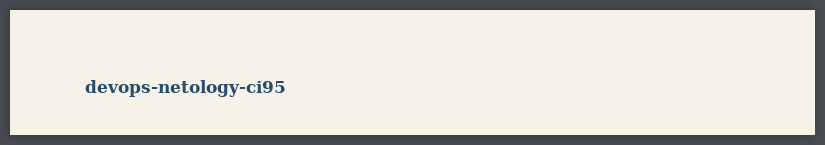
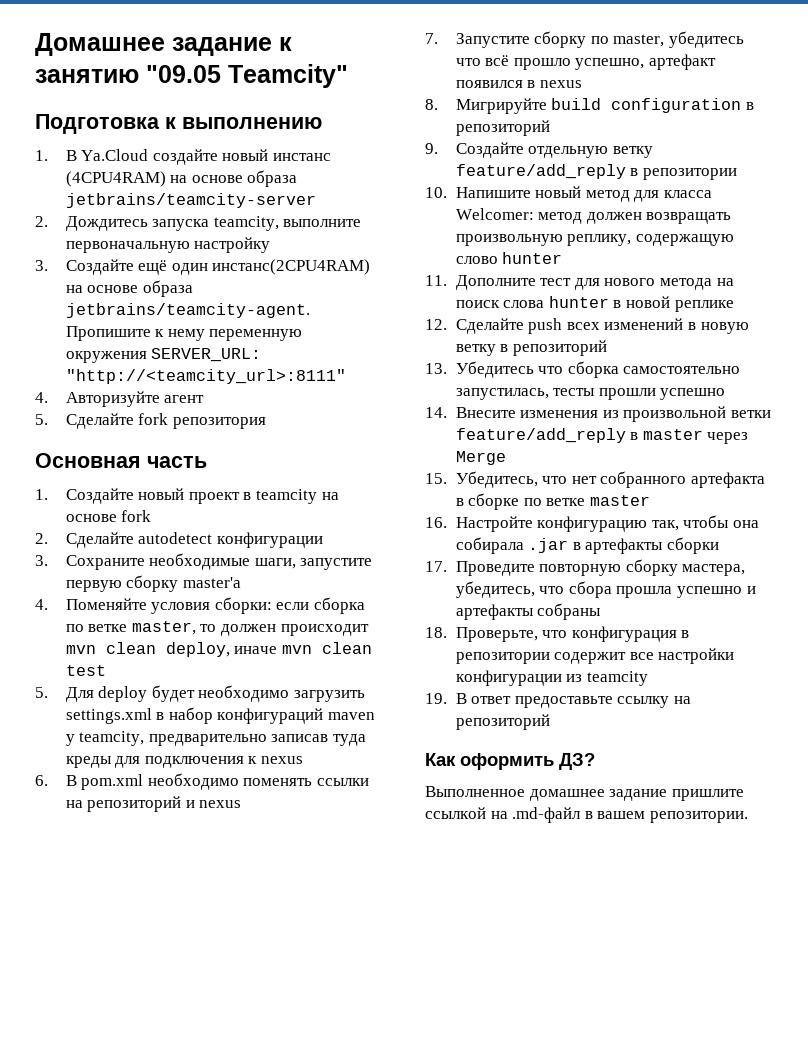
- devops-netology-ci95
+ Домашнее задание к занятию "09.05 Teamcity"
+ Подготовка к выполнению
+ 1. В Ya.Cloud создайте новый инстанс (4CPU4RAM) на основе образа jetbrains/teamcity-server
+ 2. Дождитесь запуска teamcity, выполните первоначальную настройку
+ 3. Создайте ещё один инстанс(2CPU4RAM) на основе образа jetbrains/teamcity-agent. Пропишите к нему переменную окружения SERVER_URL: "http://<teamcity_url>:8111"
+ 4. Авторизуйте агент
+ 5. Сделайте fork репозитория
+ Основная часть
+ 1. Создайте новый проект в teamcity на основе fork
+ 2. Сделайте autodetect конфигурации
+ 3. Сохраните необходимые шаги, запустите первую сборку master'a
+ 4. Поменяйте условия сборки: если сборка по ветке master, то должен происходит mvn clean deploy, иначе mvn clean test
+ 5. Для deploy будет необходимо загрузить settings.xml в набор конфигураций maven у teamcity, предварительно записав туда креды для подключения к nexus
+ 6. В pom.xml необходимо поменять ссылки на репозиторий и nexus
+ 7. Запустите сборку по master, убедитесь что всё прошло успешно, артефакт появился в nexus
+ 8. Мигрируйте build configuration в репозиторий
+ 9. Создайте отдельную ветку feature/add_reply в репозитории
+ 10. Напишите новый метод для класса Welcomer: метод должен возвращать произвольную реплику, содержащую слово hunter
+ 11. Дополните тест для нового метода на поиск слова hunter в новой реплике
+ 12. Сделайте push всех изменений в новую ветку в репозиторий
+ 13. Убедитесь что сборка самостоятельно запустилась, тесты прошли успешно
+ 14. Внесите изменения из произвольной ветки feature/add_reply в master через Merge
+ 15. Убедитесь, что нет собранного артефакта в сборке по ветке master
+ 16. Настройте конфигурацию так, чтобы она собирала .jar в артефакты сборки
+ 17. Проведите повторную сборку мастера, убедитесь, что сбора прошла успешно и артефакты собраны
+ 18. Проверьте, что конфигурация в репозитории содержит все настройки конфигурации из teamcity
+ 19. В ответ предоставьте ссылку на репозиторий
+ Как оформить ДЗ?
+ Выполненное домашнее задание пришлите ссылкой на .md-файл в вашем репозитории.

